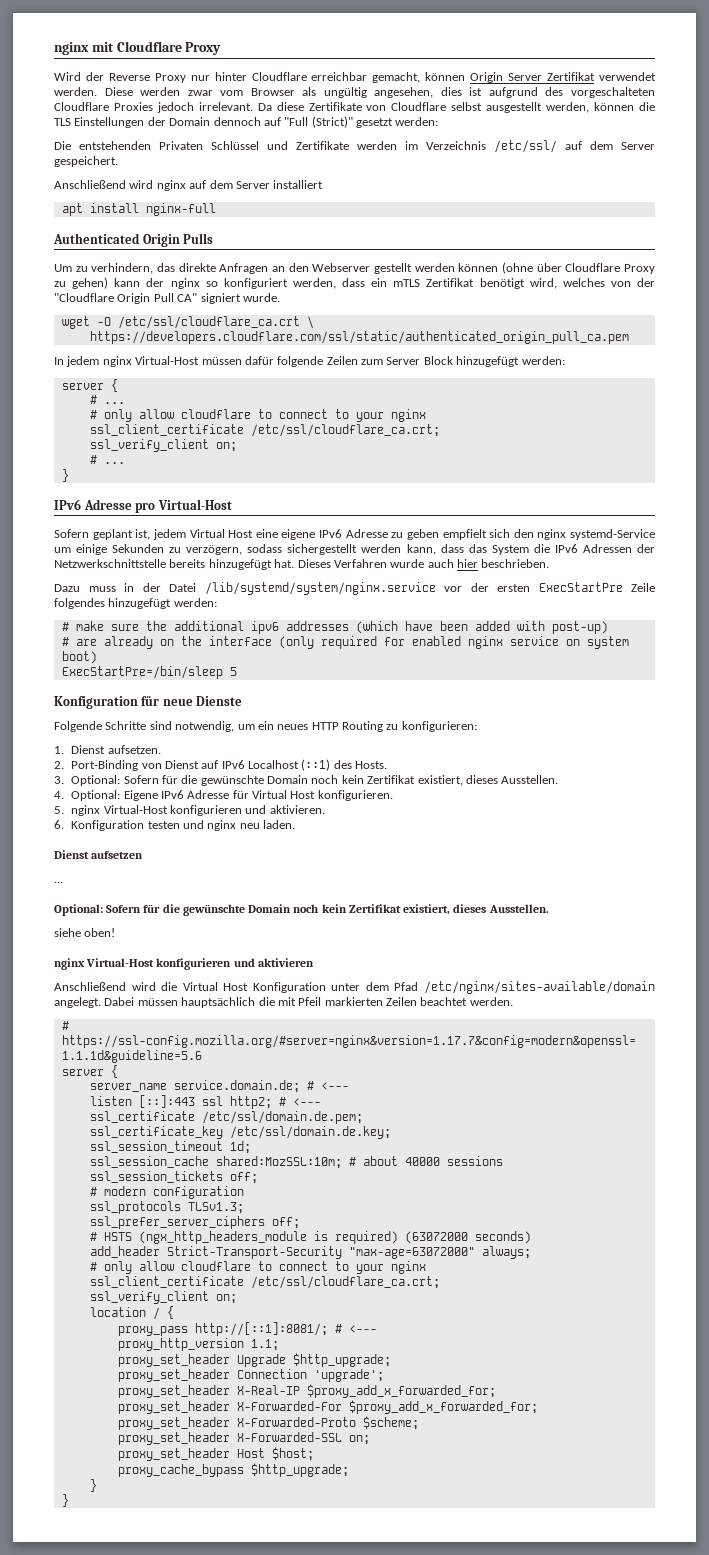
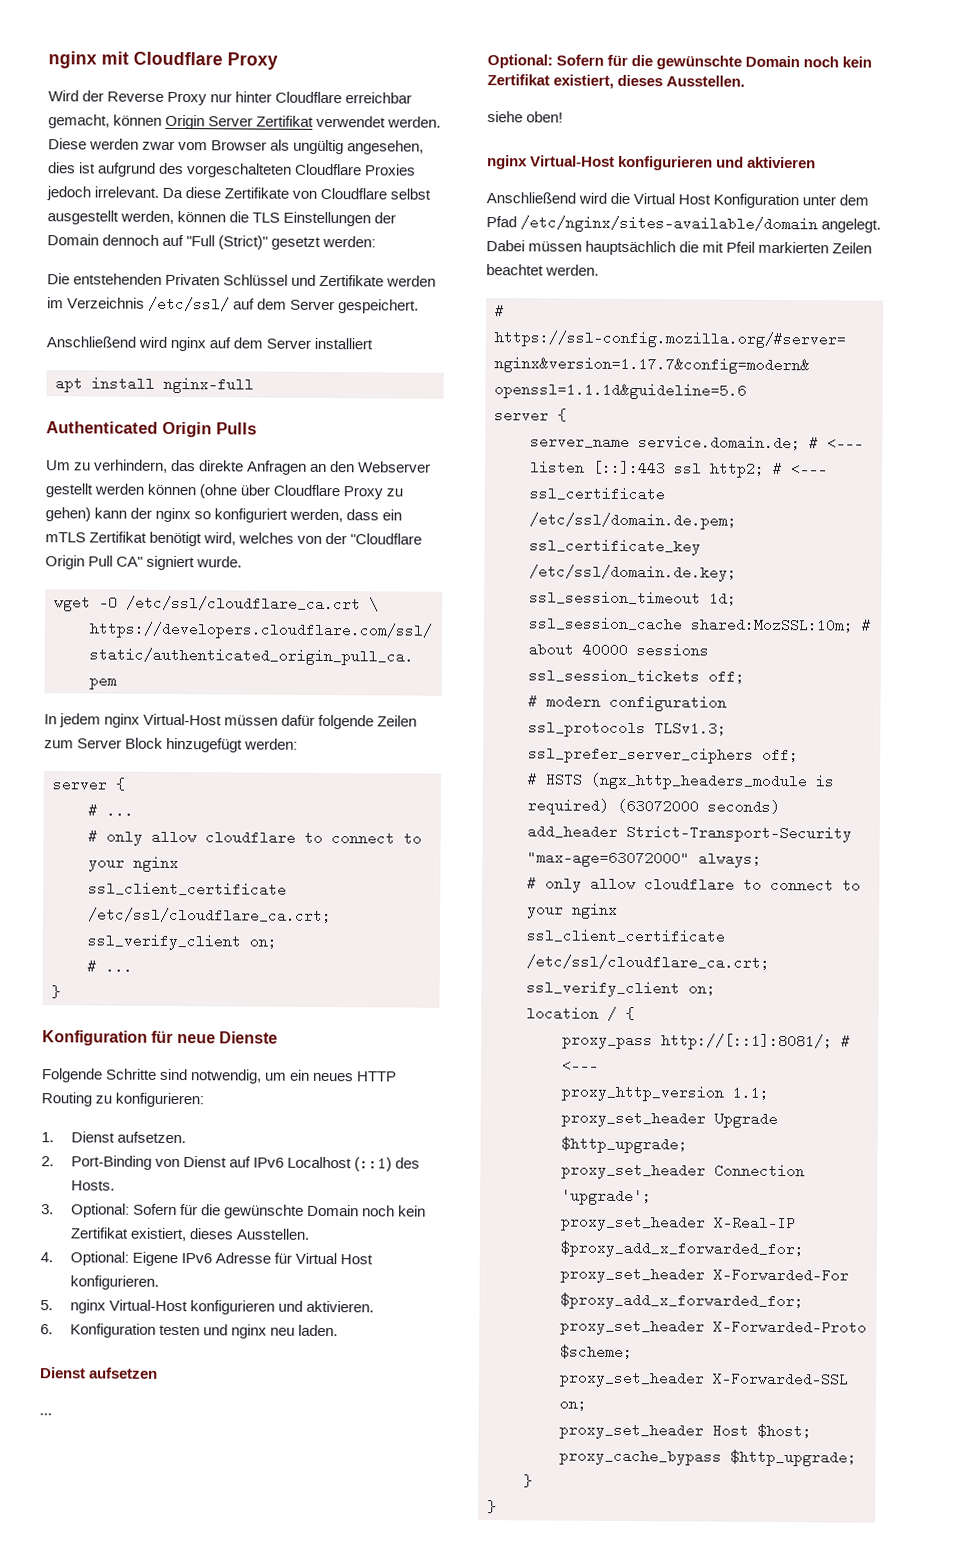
- IPv6 Adresse pro Virtual-Host
- Sofern geplant ist, jedem Virtual Host eine eigene IPv6 Adresse zu geben empfielt sich den nginx systemd-Service um einige Sekunden zu verzögern, sodass sichergestellt werden kann, dass das System die IPv6 Adressen der Netzwerkschnittstelle bereits hinzugefügt hat. Dieses Verfahren wurde auch hier beschrieben.
- Dazu muss in der Datei /lib/systemd/system/nginx.service vor der ersten ExecStartPre Zeile folgendes hinzugefügt werden:
- # make sure the additional ipv6 addresses (which have been added with post-up)
- # are already on the interface (only required for enabled nginx service on system boot)
- ExecStartPre=/bin/sleep 5

